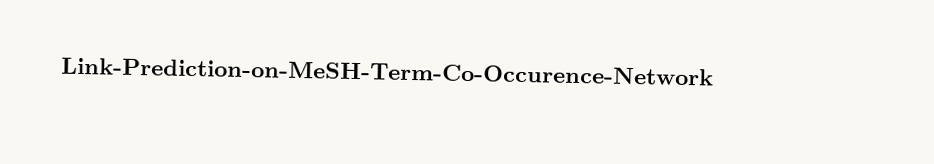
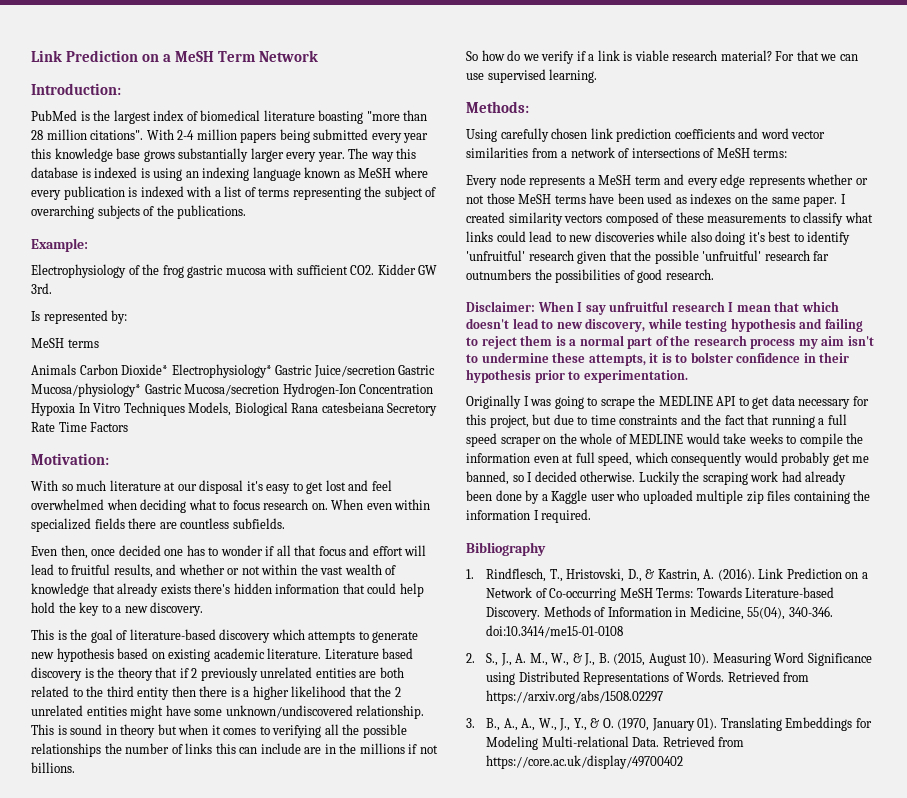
- Link-Prediction-on-MeSH-Term-Co-Occurence-Network
+ Link Prediction on a MeSH Term Network
+ Introduction:
+ PubMed is the largest index of biomedical literature boasting "more than 28 million citations". With 2-4 million papers being submitted every year this knowledge base grows substantially larger every year. The way this database is indexed is using an indexing language known as MeSH where every publication is indexed with a list of terms representing the subject of overarching subjects of the publications.
+ Example:
+ Electrophysiology of the frog gastric mucosa with sufficient CO2. Kidder GW 3rd.
+ Is represented by:
+ MeSH terms
+ Animals Carbon Dioxide* Electrophysiology* Gastric Juice/secretion Gastric Mucosa/physiology* Gastric Mucosa/secretion Hydrogen-Ion Concentration Hypoxia In Vitro Techniques Models, Biological Rana catesbeiana Secretory Rate Time Factors
+ Motivation:
+ With so much literature at our disposal it's easy to get lost and feel overwhelmed when deciding what to focus research on. When even within specialized fields there are countless subfields.
+ Even then, once decided one has to wonder if all that focus and effort will lead to fruitful results, and whether or not within the vast wealth of knowledge that already exists there's hidden information that could help hold the key to a new discovery.
+ This is the goal of literature-based discovery which attempts to generate new hypothesis based on existing academic literature. Literature based discovery is the theory that if 2 previously unrelated entities are both related to the third entity then there is a higher likelihood that the 2 unrelated entities might have some unknown/undiscovered relationship. This is sound in theory but when it comes to verifying all the possible relationships the number of links this can include are in the millions if not billions.
+ So how do we verify if a link is viable research material? For that we can use supervised learning.
+ Methods:
+ Using carefully chosen link prediction coefficients and word vector similarities from a network of intersections of MeSH terms:
+ Every node represents a MeSH term and every edge represents whether or not those MeSH terms have been used as indexes on the same paper. I created similarity vectors composed of these measurements to classify what links could lead to new discoveries while also doing it's best to identify 'unfruitful' research given that the possible 'unfruitful' research far outnumbers the possibilities of good research.
+ Disclaimer: When I say unfruitful research I mean that which doesn't lead to new discovery, while testing hypothesis and failing to reject them is a normal part of the research process my aim isn't to undermine these attempts, it is to bolster confidence in their hypothesis prior to experimentation.
+ Originally I was going to scrape the MEDLINE API to get data necessary for this project, but due to time constraints and the fact that running a full speed scraper on the whole of MEDLINE would take weeks to compile the information even at full speed, which consequently would probably get me banned, so I decided otherwise. Luckily the scraping work had already been done by a Kaggle user who uploaded multiple zip files containing the information I required.
+ Bibliography
+ 1. Rindflesch, T., Hristovski, D., & Kastrin, A. (2016). Link Prediction on a Network of Co-occurring MeSH Terms: Towards Literature-based Discovery. Methods of Information in Medicine, 55(04), 340-346. doi:10.3414/me15-01-0108
+ 2. S., J., A. M., W., & J., B. (2015, August 10). Measuring Word Significance using Distributed Representations of Words. Retrieved from https://arxiv.org/abs/1508.02297
+ 3. B., A., A., W., J., Y., & O. (1970, January 01). Translating Embeddings for Modeling Multi-relational Data. Retrieved from https://core.ac.uk/display/49700402

